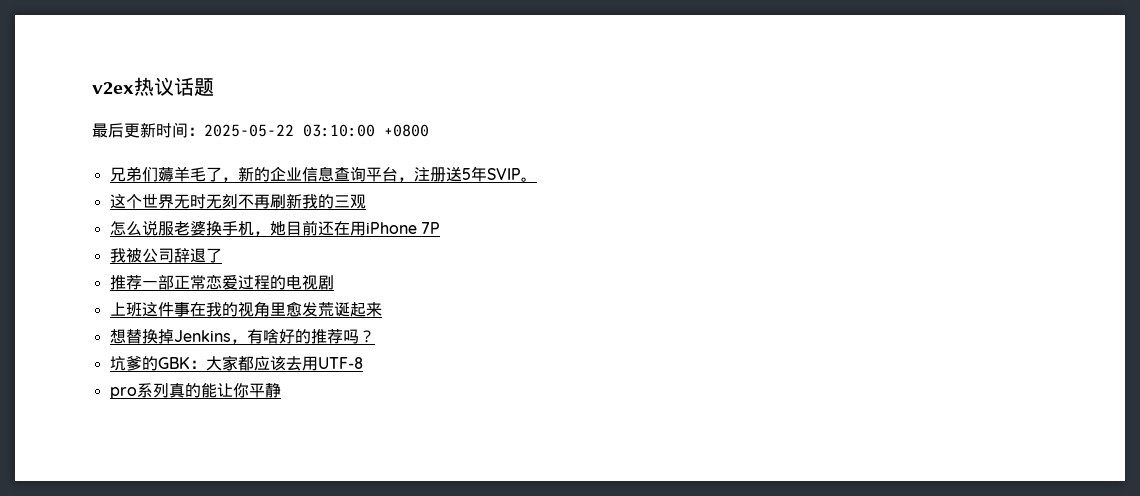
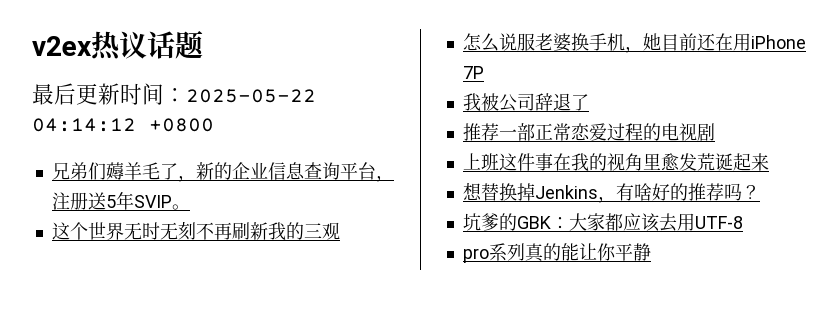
- 最后更新时间：2025-05-22 03:10:00 +0800
+ 最后更新时间：2025-05-22 04:14:12 +0800

